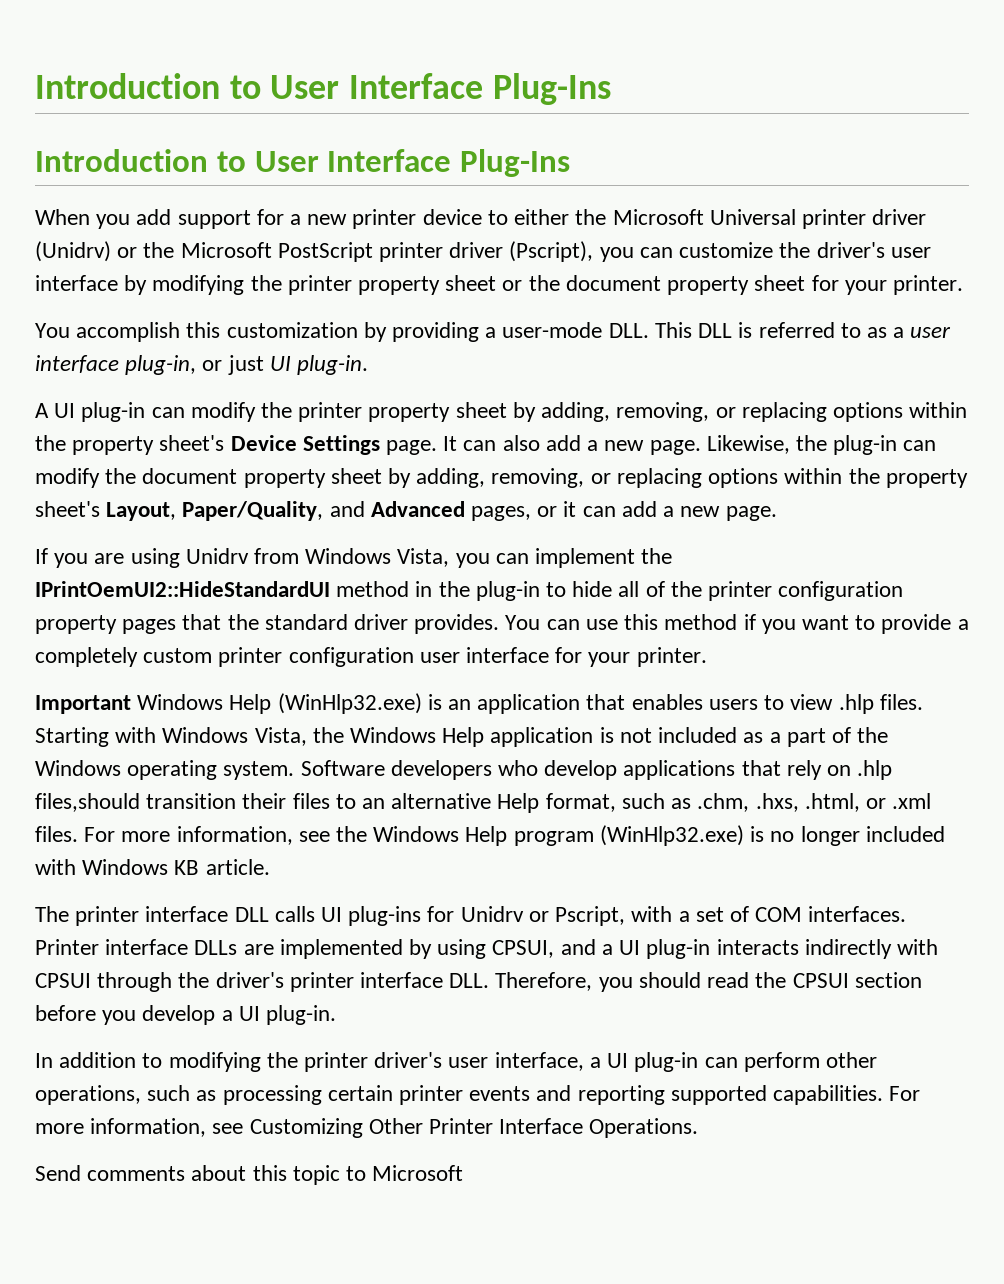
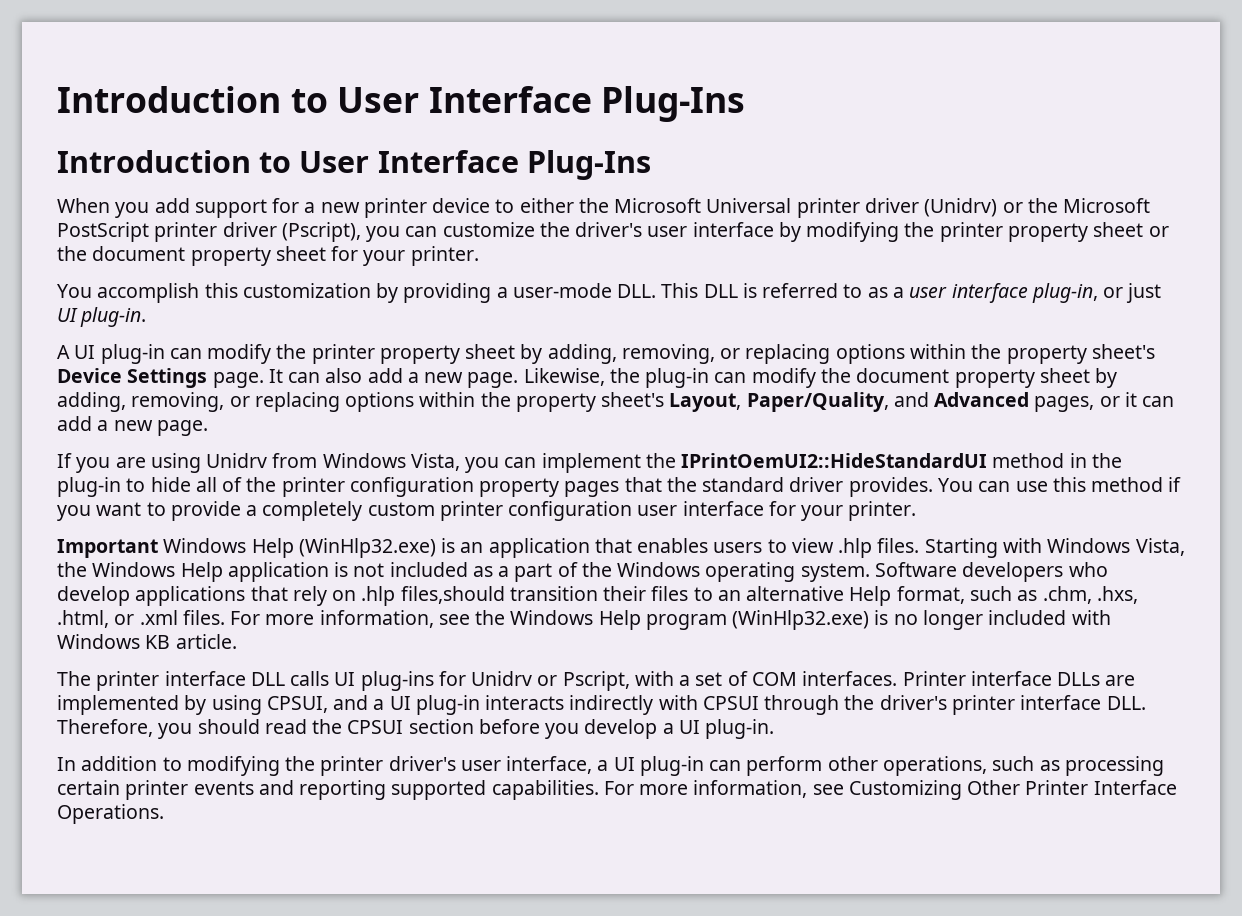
- Send comments about this topic to Microsoft

